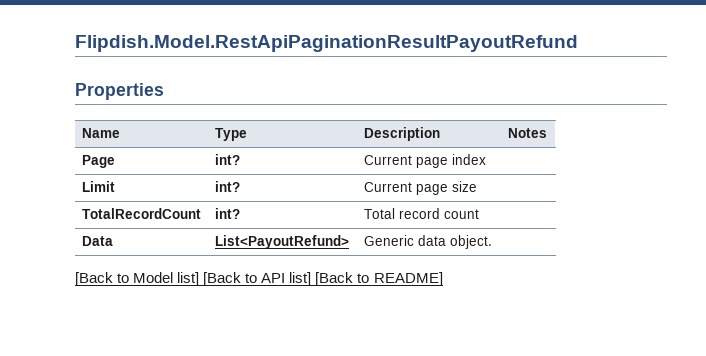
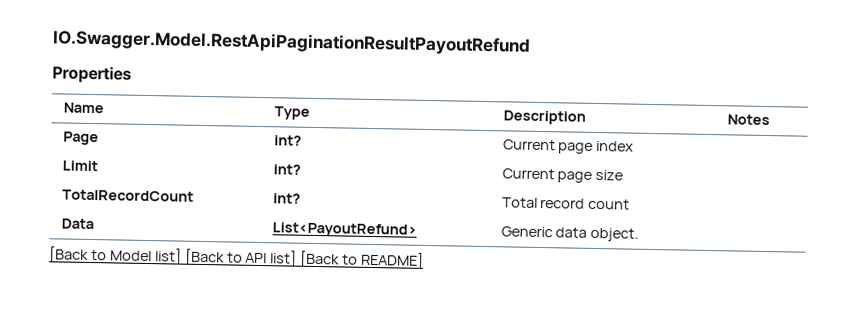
- Flipdish.Model.RestApiPaginationResultPayoutRefund
+ IO.Swagger.Model.RestApiPaginationResultPayoutRefund

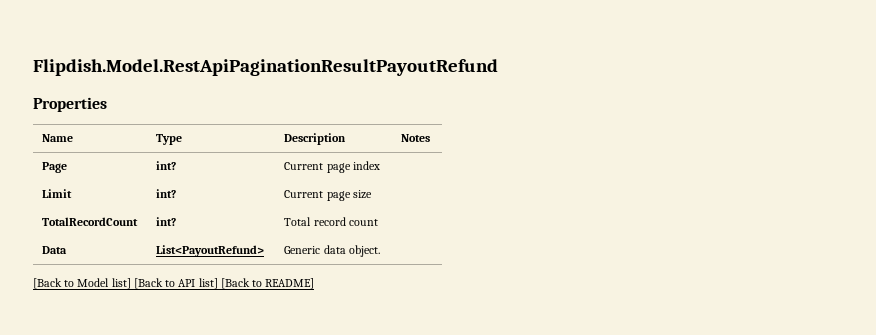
- IO.Swagger.Model.RestApiPaginationResultPayoutRefund
+ Flipdish.Model.RestApiPaginationResultPayoutRefund

